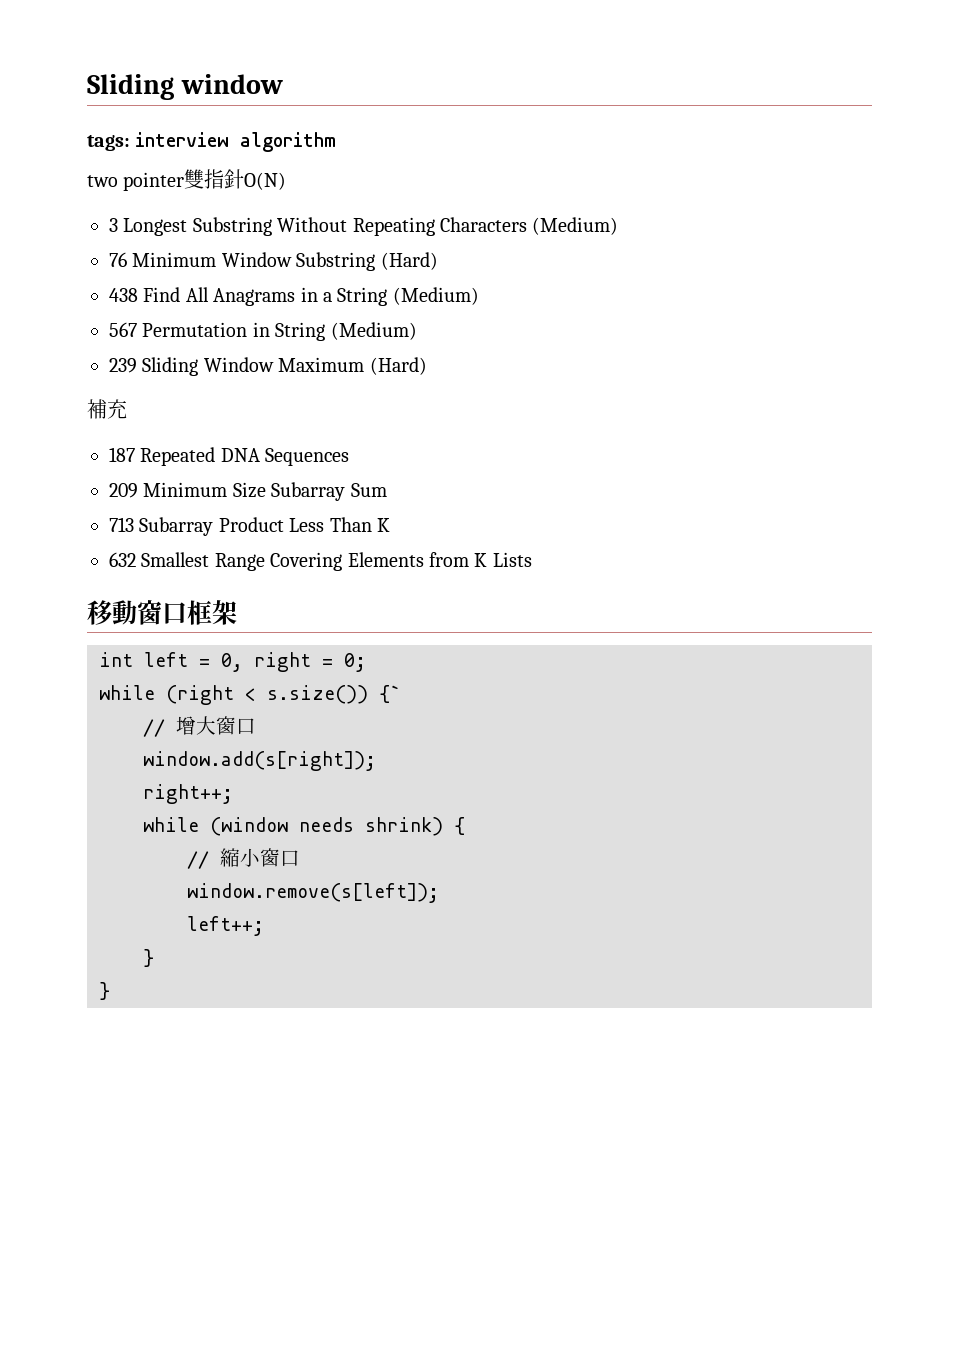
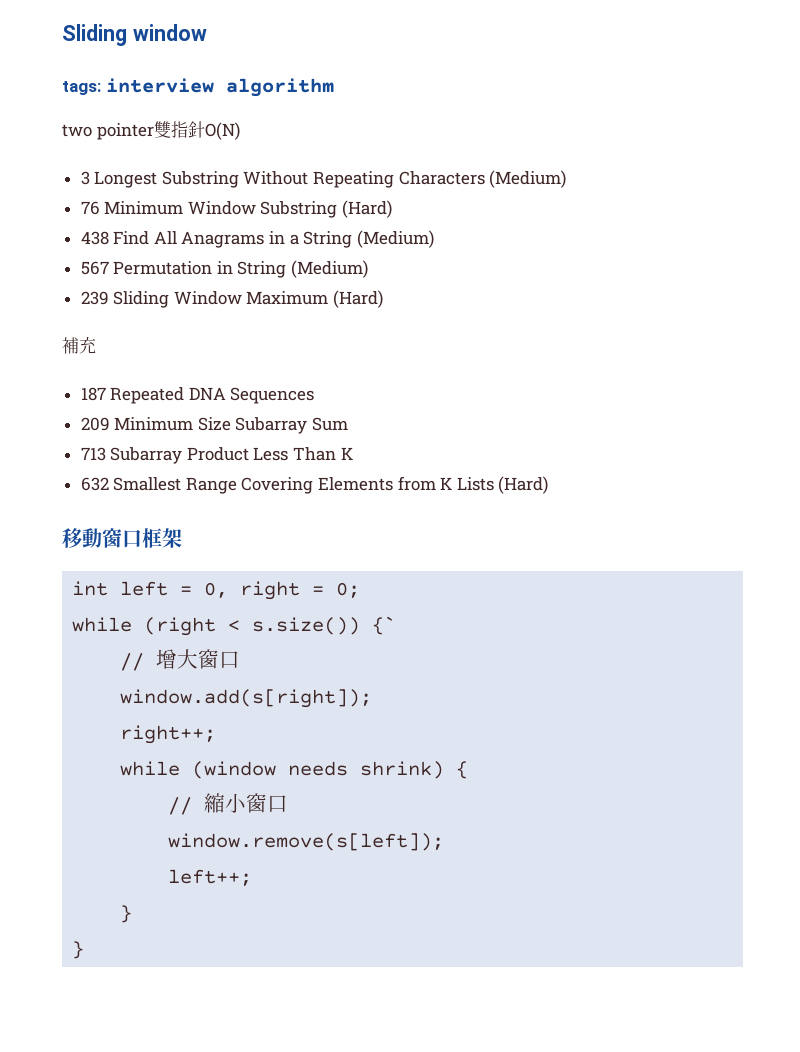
- 632 Smallest Range Covering Elements from K Lists
+ 632 Smallest Range Covering Elements from K Lists (Hard)

